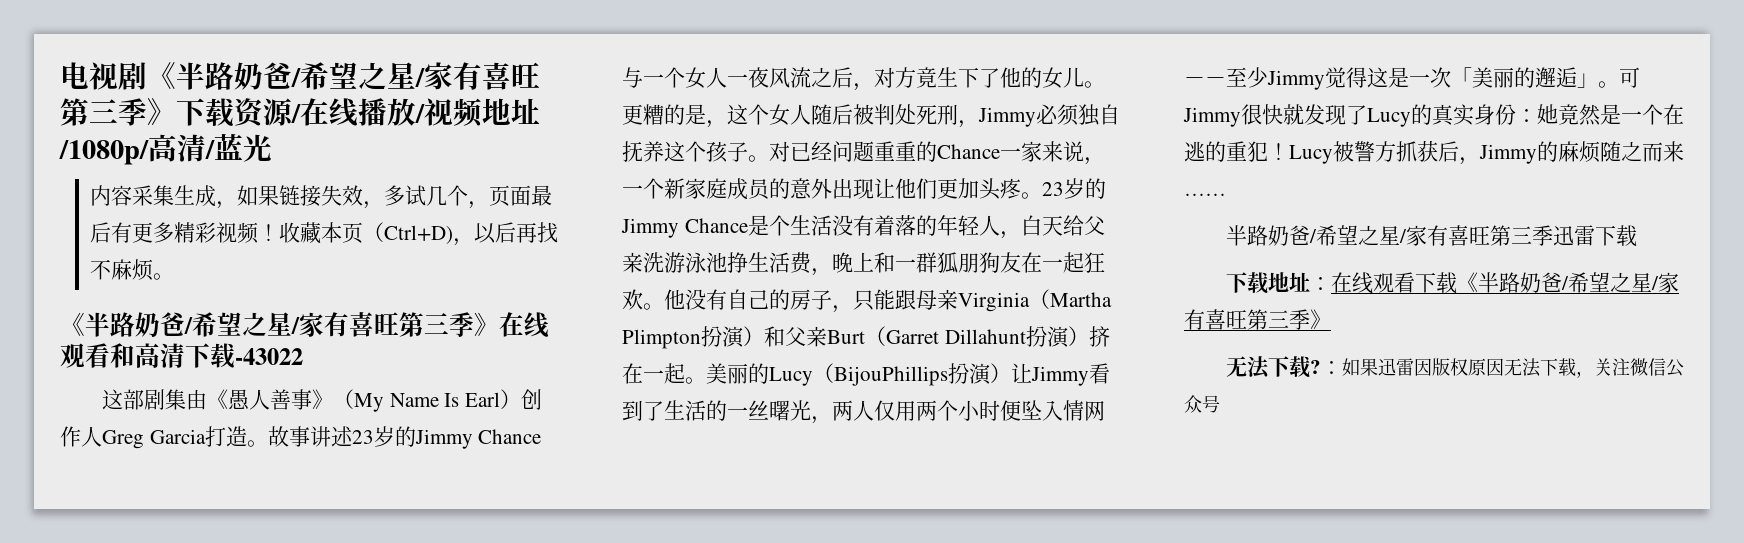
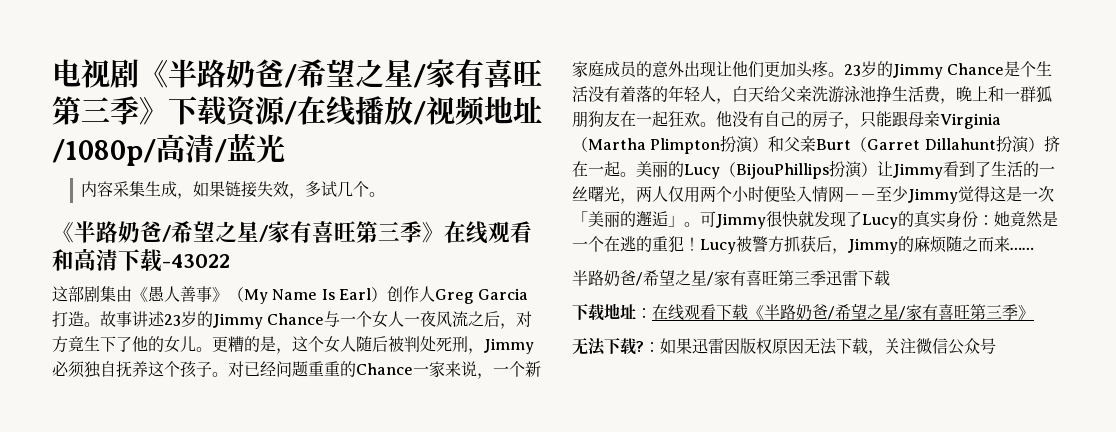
- 内容采集生成，如果链接失效，多试几个，页面最后有更多精彩视频！收藏本页（Ctrl+D)，以后再找不麻烦。
+ 内容采集生成，如果链接失效，多试几个。

